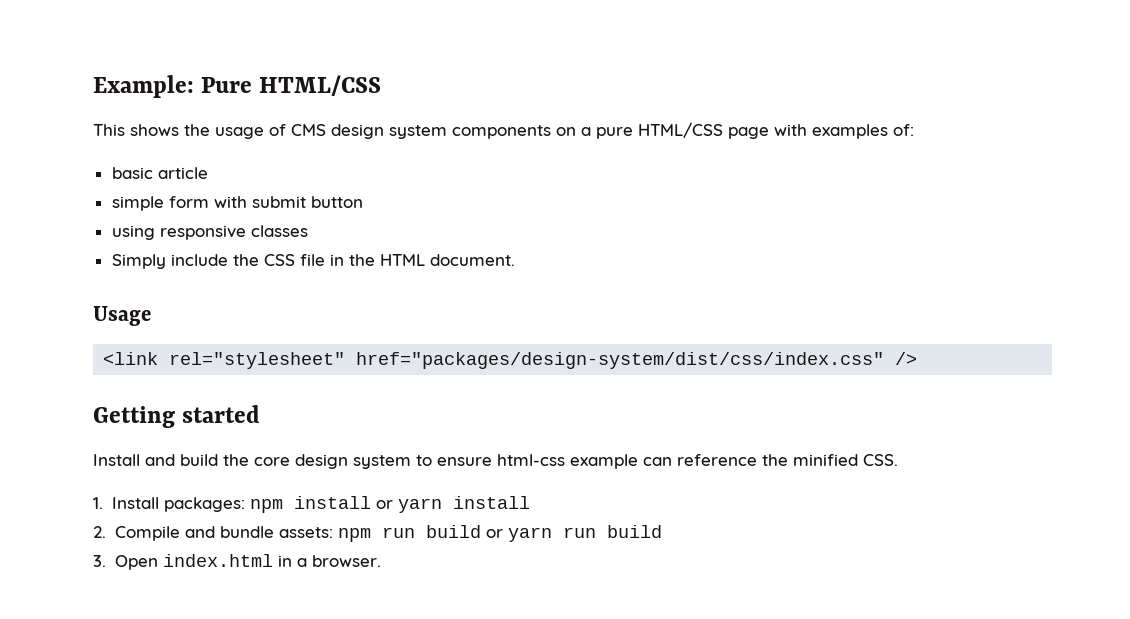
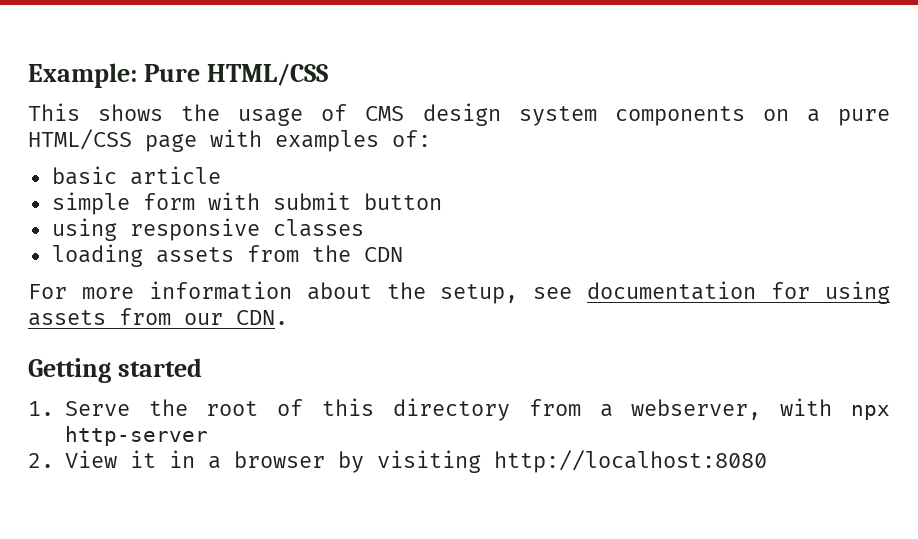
- Simply include the CSS file in the HTML document.
- Usage
- <link rel="stylesheet" href="packages/design-system/dist/css/index.css" />
+ loading assets from the CDN
+ For more information about the setup, see documentation for using assets from our CDN.
  Getting started
- Install and build the core design system to ensure html-css example can reference the minified CSS.
- 1. Install packages: npm install or yarn install
- 2. Compile and bundle assets: npm run build or yarn run build
- 3. Open index.html in a browser.
+ 1. Serve the root of this directory from a webserver, with npx http-server
+ 2. View it in a browser by visiting http://localhost:8080

